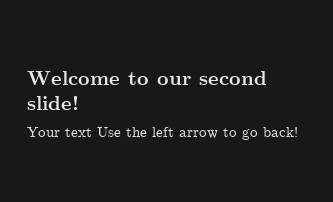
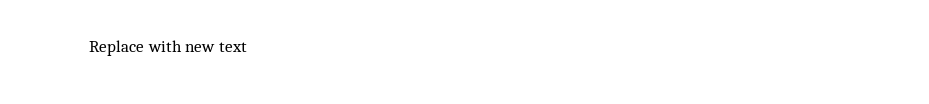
- Welcome to our second slide!
- Your text Use the left arrow to go back!
+ Replace with new text

